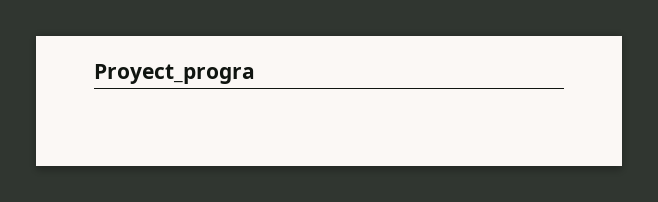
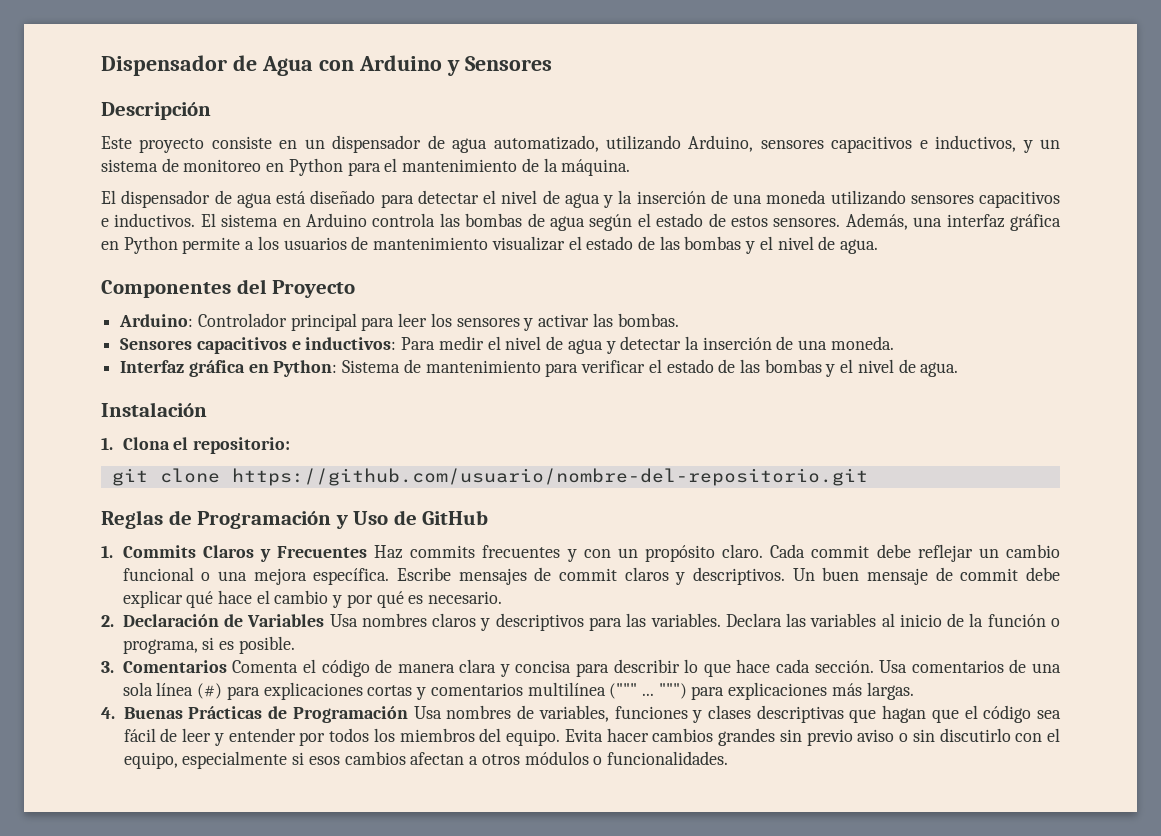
- Proyect_progra
+ Dispensador de Agua con Arduino y Sensores
+ Descripción
+ Este proyecto consiste en un dispensador de agua automatizado, utilizando Arduino, sensores capacitivos e inductivos, y un sistema de monitoreo en Python para el mantenimiento de la máquina.
+ El dispensador de agua está diseñado para detectar el nivel de agua y la inserción de una moneda utilizando sensores capacitivos e inductivos. El sistema en Arduino controla las bombas de agua según el estado de estos sensores. Además, una interfaz gráfica en Python permite a los usuarios de mantenimiento visualizar el estado de las bombas y el nivel de agua.
+ Componentes del Proyecto
+ Arduino: Controlador principal para leer los sensores y activar las bombas.
+ Sensores capacitivos e inductivos: Para medir el nivel de agua y detectar la inserción de una moneda.
+ Interfaz gráfica en Python: Sistema de mantenimiento para verificar el estado de las bombas y el nivel de agua.
+ Instalación
+ 1. Clona el repositorio:
+ git clone https://github.com/usuario/nombre-del-repositorio.git
+ Reglas de Programación y Uso de GitHub
+ 1. Commits Claros y Frecuentes Haz commits frecuentes y con un propósito claro. Cada commit debe reflejar un cambio funcional o una mejora específica. Escribe mensajes de commit claros y descriptivos. Un buen mensaje de commit debe explicar qué hace el cambio y por qué es necesario.
+ 2. Declaración de Variables Usa nombres claros y descriptivos para las variables. Declara las variables al inicio de la función o programa, si es posible.
+ 3. Comentarios Comenta el código de manera clara y concisa para describir lo que hace cada sección. Usa comentarios de una sola línea (#) para explicaciones cortas y comentarios multilínea (""" ... """) para explicaciones más largas.
+ 4. Buenas Prácticas de Programación Usa nombres de variables, funciones y clases descriptivas que hagan que el código sea fácil de leer y entender por todos los miembros del equipo. Evita hacer cambios grandes sin previo aviso o sin discutirlo con el equipo, especialmente si esos cambios afectan a otros módulos o funcionalidades.

